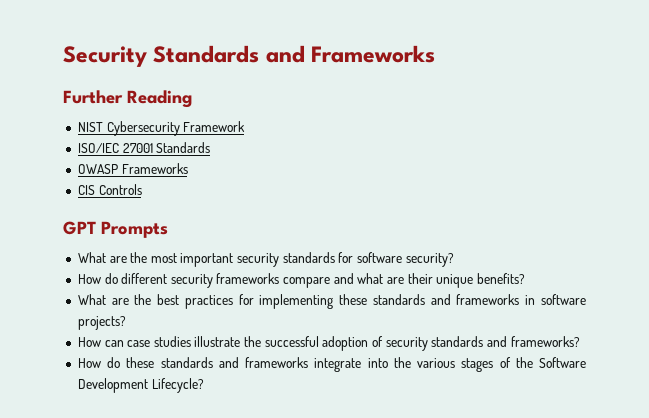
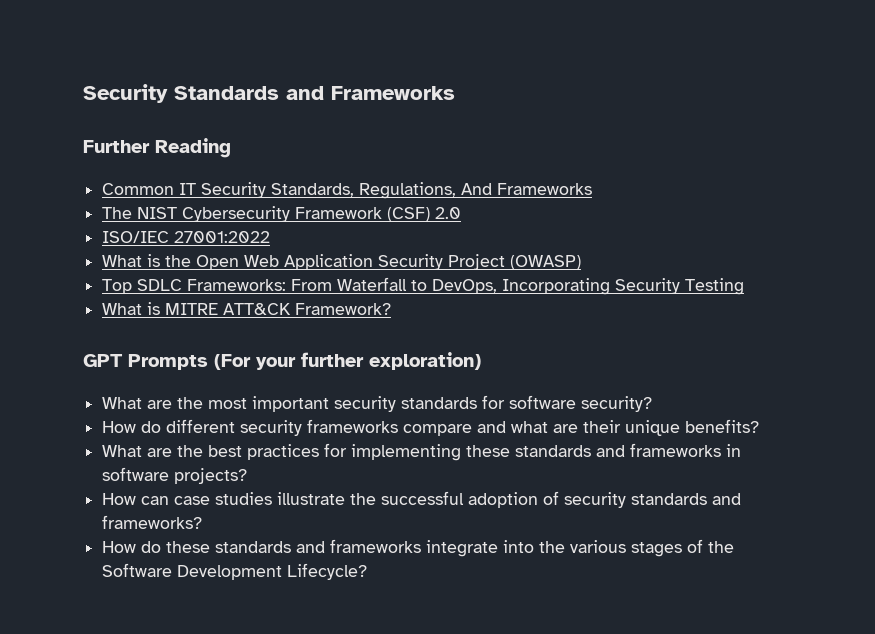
- NIST Cybersecurity Framework
+ Common IT Security Standards, Regulations, And Frameworks
+ The NIST Cybersecurity Framework (CSF) 2.0
- ISO/IEC 27001 Standards
- OWASP Frameworks
- CIS Controls
- GPT Prompts
+ ISO/IEC 27001:2022
+ What is the Open Web Application Security Project (OWASP)
+ Top SDLC Frameworks: From Waterfall to DevOps, Incorporating Security Testing
+ What is MITRE ATT&CK Framework?
+ GPT Prompts (For your further exploration)

